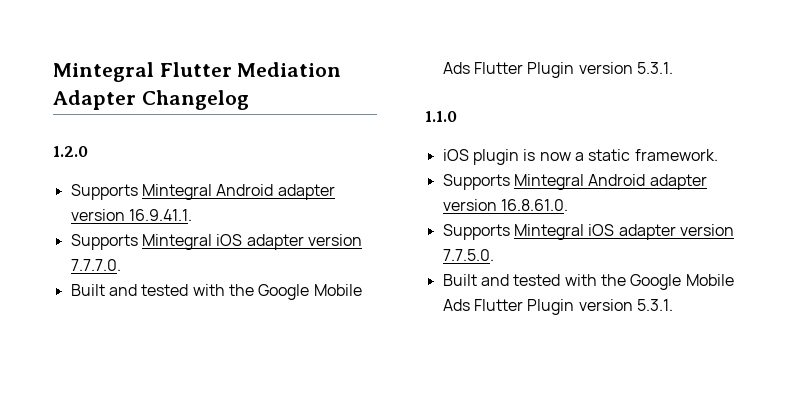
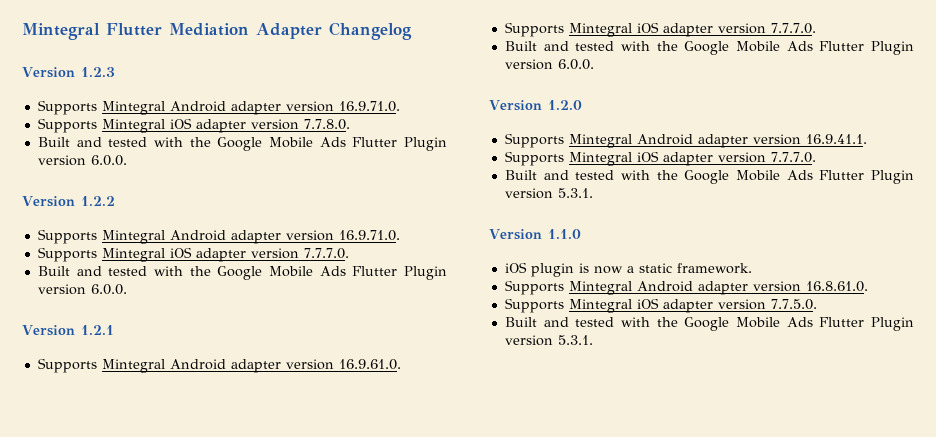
- 1.2.0
+ Version 1.2.3
+ Supports Mintegral Android adapter version 16.9.71.0.
+ Supports Mintegral iOS adapter version 7.7.8.0.
+ Built and tested with the Google Mobile Ads Flutter Plugin version 6.0.0.
+ Version 1.2.2
+ Supports Mintegral Android adapter version 16.9.71.0.
+ Supports Mintegral iOS adapter version 7.7.7.0.
+ Built and tested with the Google Mobile Ads Flutter Plugin version 6.0.0.
+ Version 1.2.1
+ Supports Mintegral Android adapter version 16.9.61.0.
+ Supports Mintegral iOS adapter version 7.7.7.0.
+ Built and tested with the Google Mobile Ads Flutter Plugin version 6.0.0.
+ Version 1.2.0
- 1.1.0
+ Version 1.1.0

